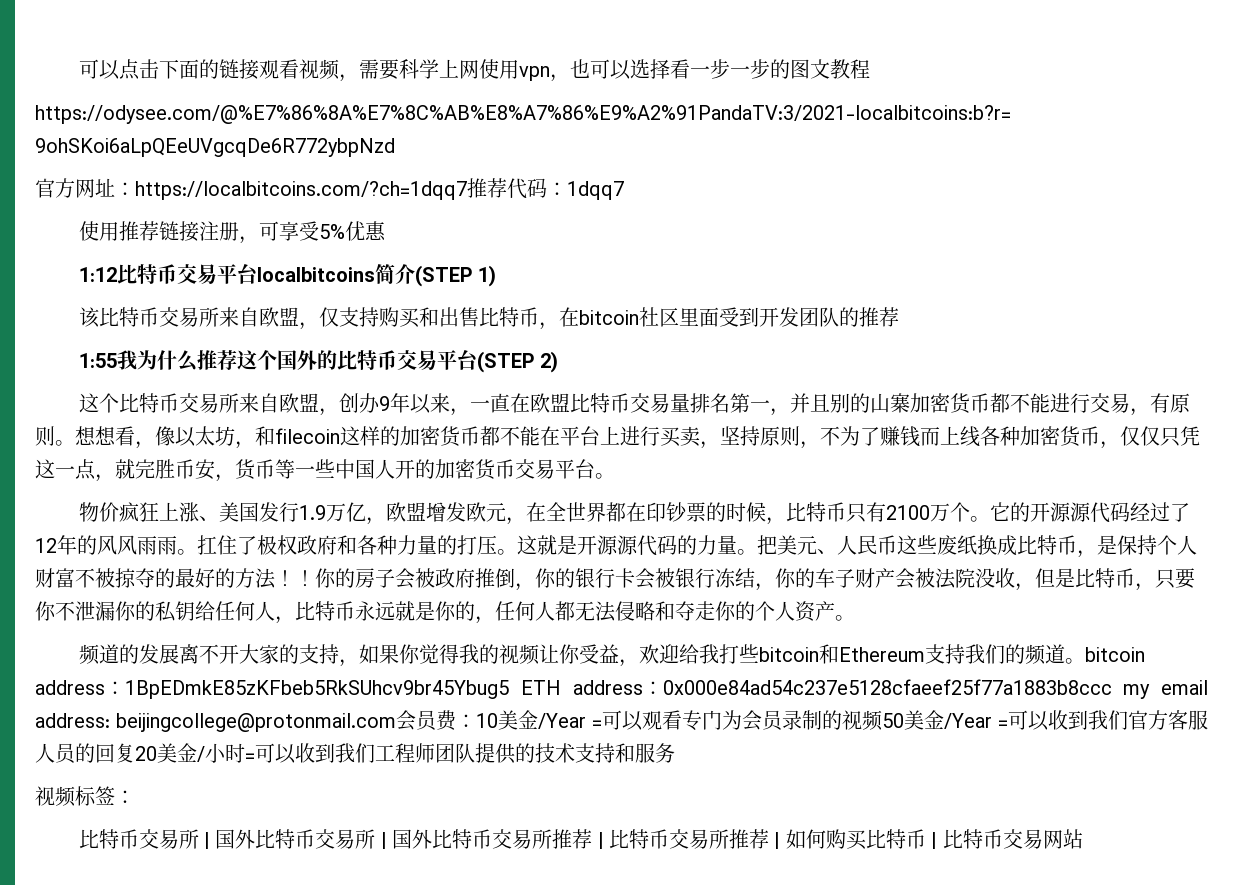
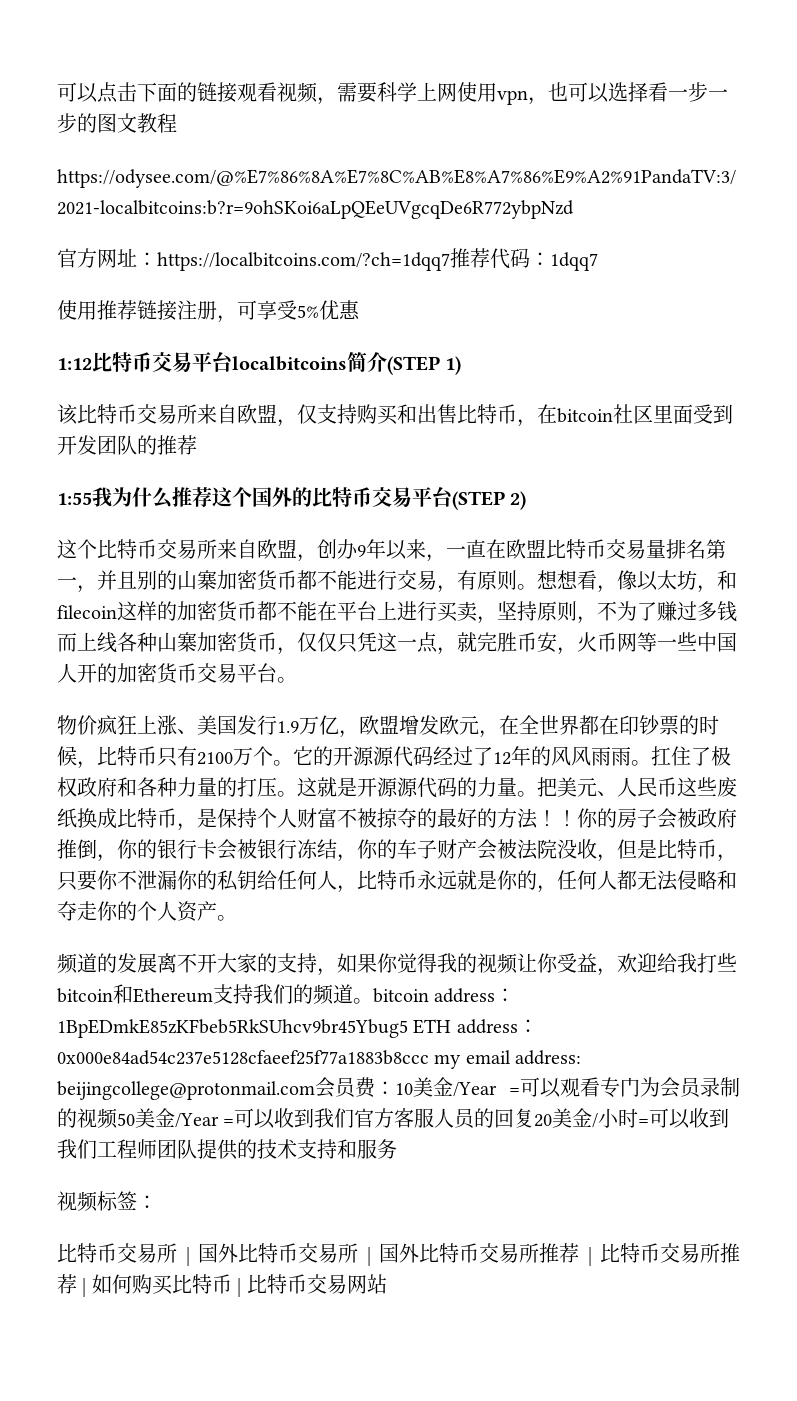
- 想想看，像以太坊，和filecoin这样的加密货币都不能在平台上进行买卖，坚持原则，不为了赚钱而上线各种加密货币，仅仅只凭这一点，就完胜币安，货币等一些中国人开的加密货币交易平台。
+ 想想看，像以太坊，和filecoin这样的加密货币都不能在平台上进行买卖，坚持原则，不为了赚过多钱而上线各种山寨加密货币，仅仅只凭这一点，就完胜币安，火币网等一些中国人开的加密货币交易平台。

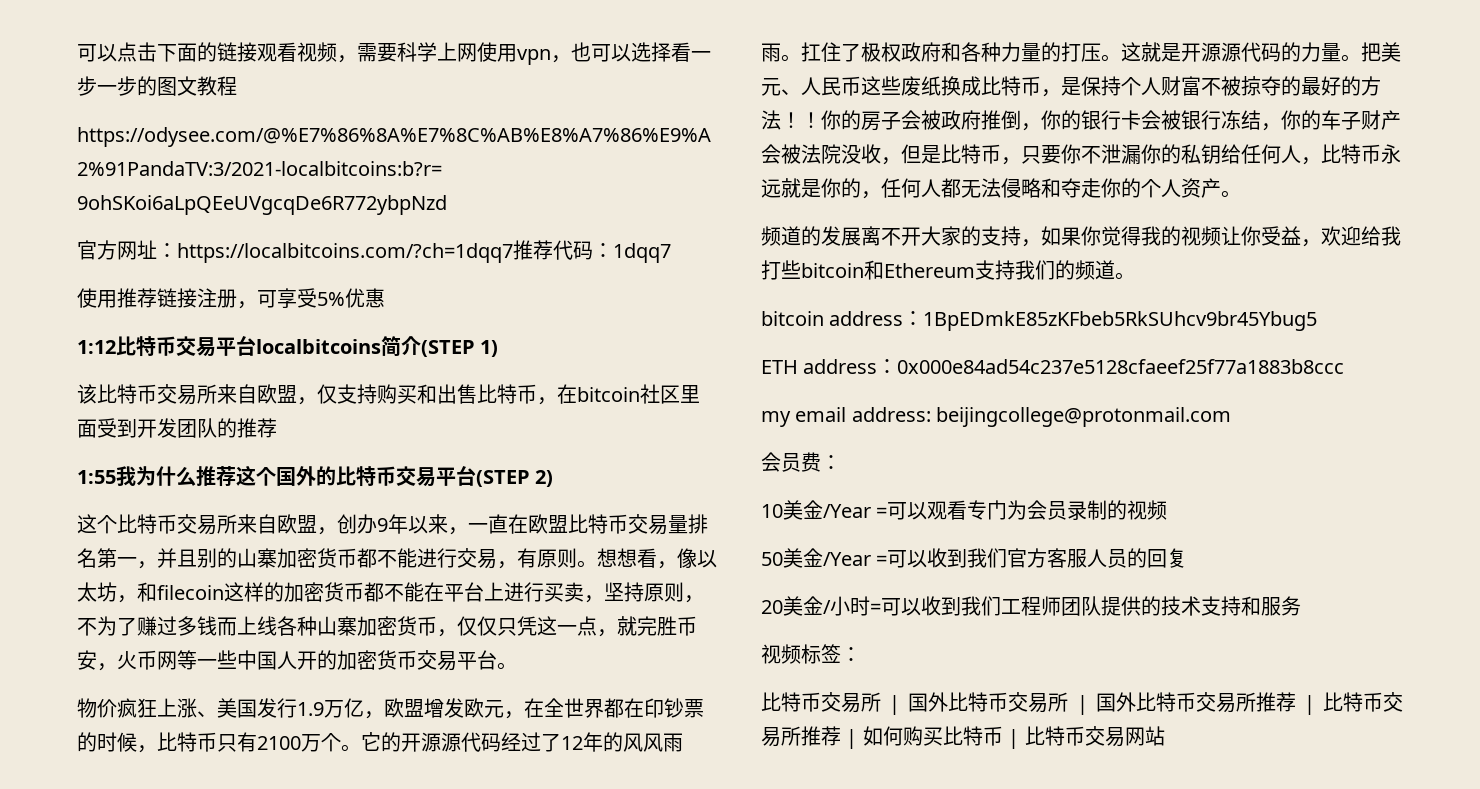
- 频道的发展离不开大家的支持，如果你觉得我的视频让你受益，欢迎给我打些bitcoin和Ethereum支持我们的频道。bitcoin address：
+ 频道的发展离不开大家的支持，如果你觉得我的视频让你受益，欢迎给我打些bitcoin和Ethereum支持我们的频道。
+ bitcoin address：
- 1BpEDmkE85zKFbeb5RkSUhcv9br45Ybug5 ETH address：
+ 1BpEDmkE85zKFbeb5RkSUhcv9br45Ybug5
+ ETH address：
- 0x000e84ad54c237e5128cfaeef25f77a1883b8ccc my email address:
+ 0x000e84ad54c237e5128cfaeef25f77a1883b8ccc
+ my email address:
- beijingcollege@protonmail.com会员费：10美金/Year =可以观看专门为会员录制的视频50美金/Year =可以收到我们官方客服人员的回复20美金/小时=可以收到我们工程师团队提供的技术支持和服务
+ beijingcollege@protonmail.com
+ 会员费：
+ 10美金/Year =可以观看专门为会员录制的视频
+ 50美金/Year =可以收到我们官方客服人员的回复
+ 20美金/小时=可以收到我们工程师团队提供的技术支持和服务

